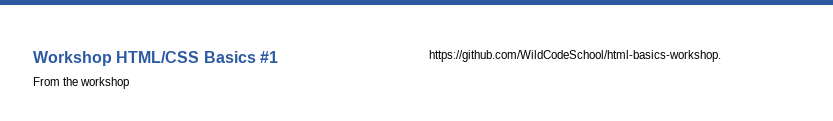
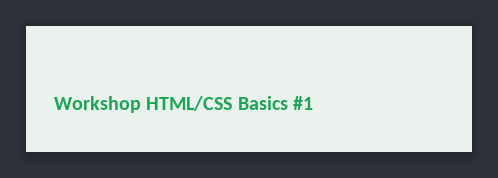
- From the workshop https://github.com/WildCodeSchool/html-basics-workshop.

